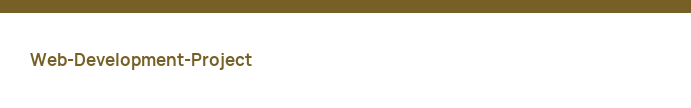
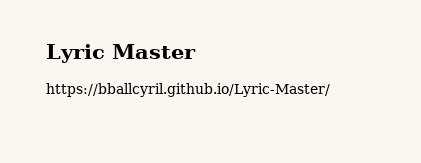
- Web-Development-Project
+ Lyric Master
+ https://bballcyril.github.io/Lyric-Master/

